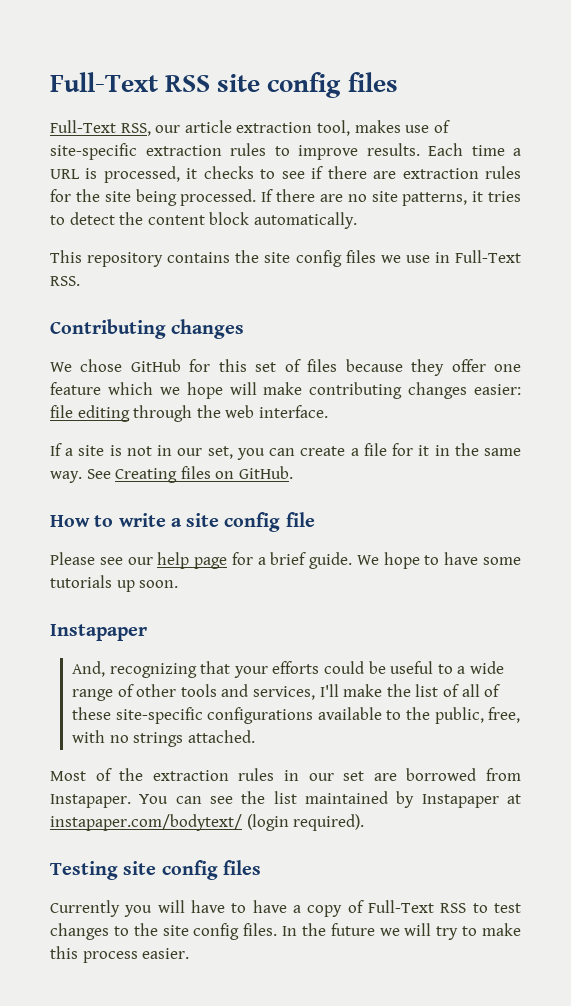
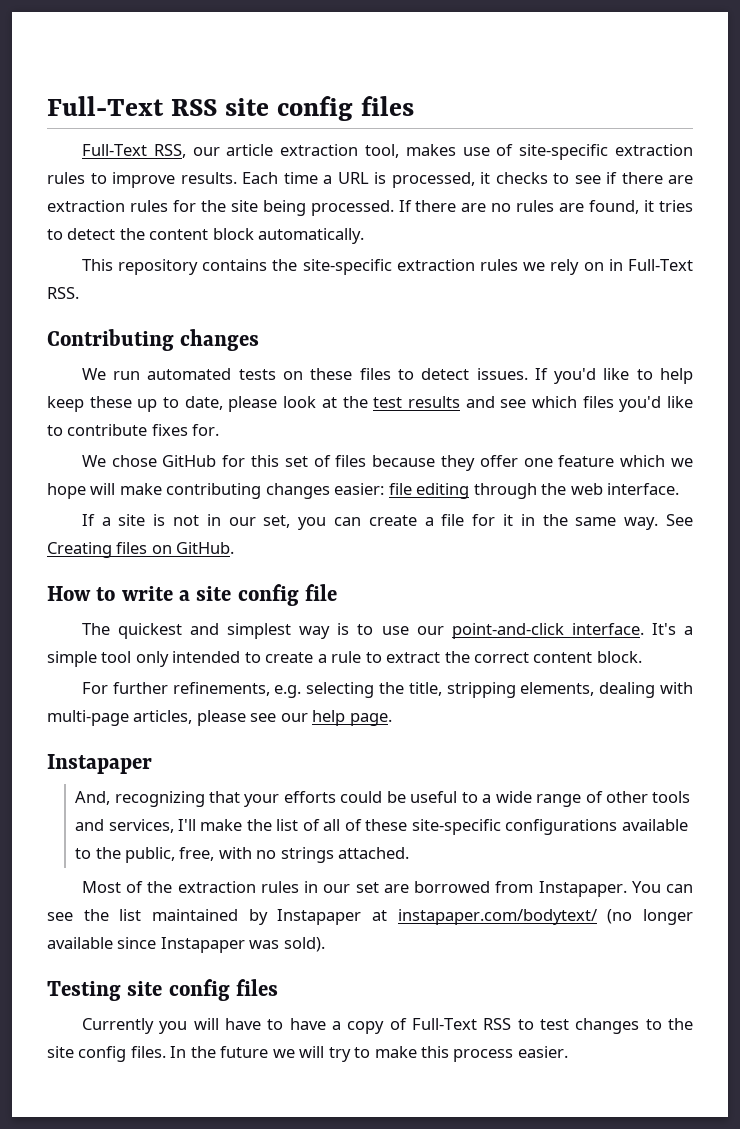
- If there are no site patterns, it tries to detect the content block automatically.
+ If there are no rules are found, it tries to detect the content block automatically.
- This repository contains the site config files we use in Full-Text RSS.
+ This repository contains the site-specific extraction rules we rely on in Full-Text RSS.
+ We run automated tests on these files to detect issues. If you'd like to help keep these up to date, please look at the test results and see which files you'd like to contribute fixes for.
- Please see our help page for a brief guide. We hope to have some tutorials up soon.
+ The quickest and simplest way is to use our point-and-click interface. It's a simple tool only intended to create a rule to extract the correct content block.
+ For further refinements, e.g. selecting the title, stripping elements, dealing with multi-page articles, please see our help page.
- You can see the list maintained by Instapaper at instapaper.com/bodytext/ (login required).
+ You can see the list maintained by Instapaper at instapaper.com/bodytext/ (no longer available since Instapaper was sold).

